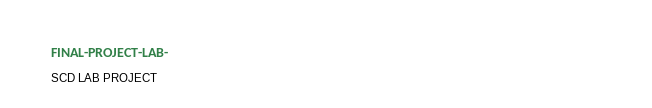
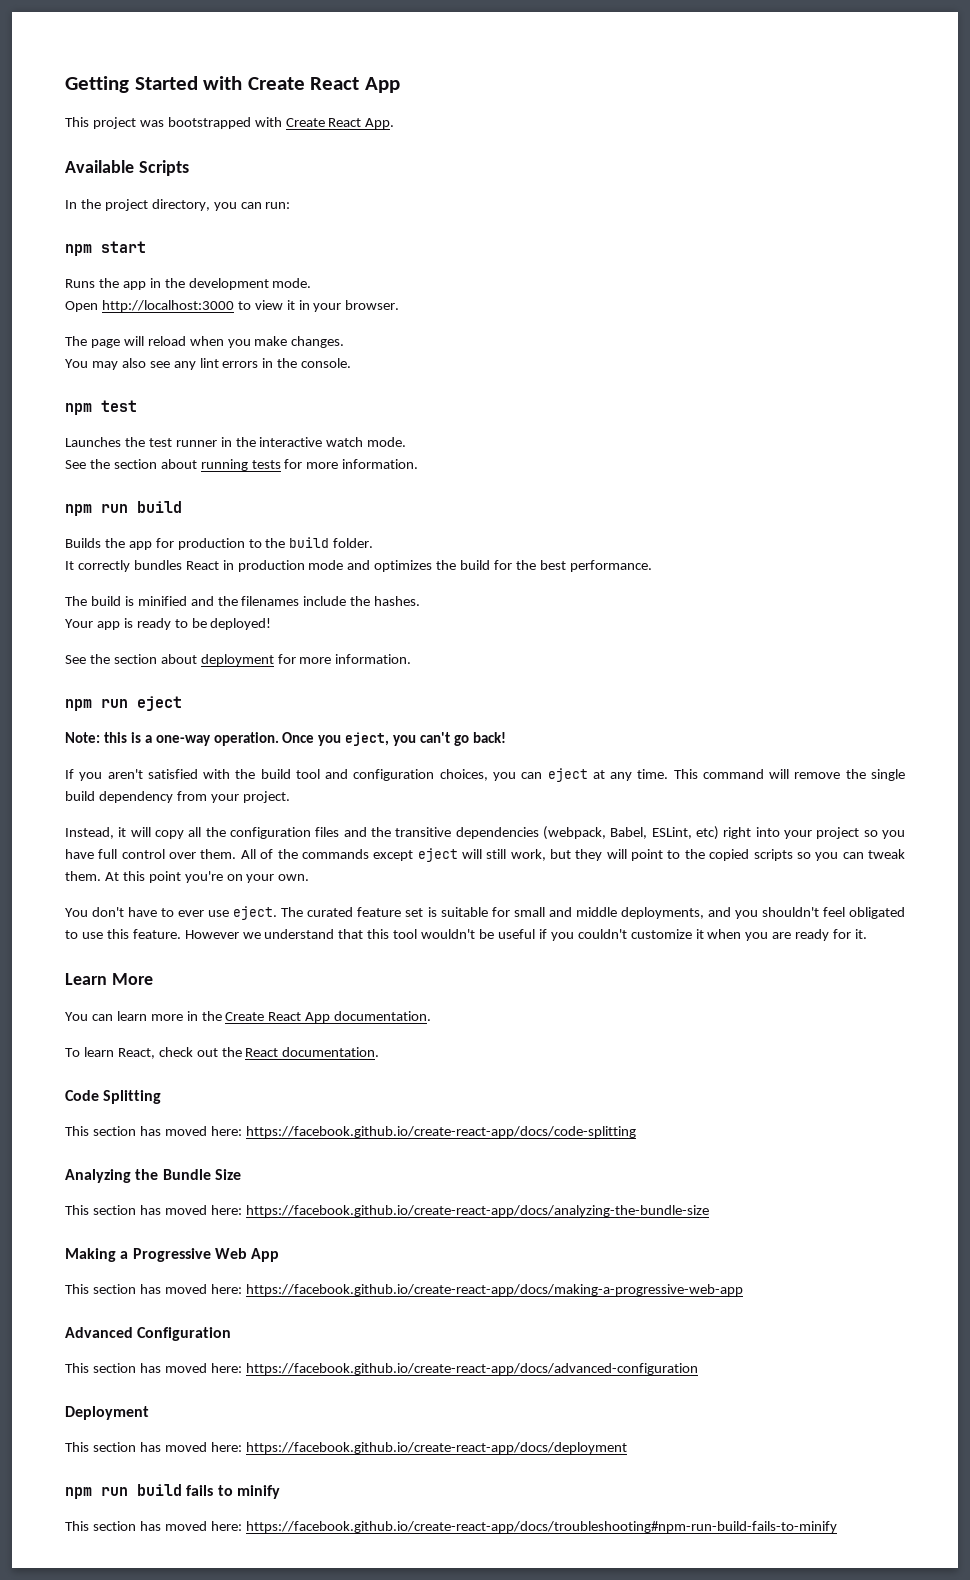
- FINAL-PROJECT-LAB-
- SCD LAB PROJECT
+ Getting Started with Create React App
+ This project was bootstrapped with Create React App.
+ Available Scripts
+ In the project directory, you can run:
+ npm start
+ Runs the app in the development mode.
+ Open http://localhost:3000 to view it in your browser.
+ The page will reload when you make changes.
+ You may also see any lint errors in the console.
+ npm test
+ Launches the test runner in the interactive watch mode.
+ See the section about running tests for more information.
+ npm run build
+ Builds the app for production to the build folder.
+ It correctly bundles React in production mode and optimizes the build for the best performance.
+ The build is minified and the filenames include the hashes.
+ Your app is ready to be deployed!
+ See the section about deployment for more information.
+ npm run eject
+ Note: this is a one-way operation. Once you eject, you can't go back!
+ If you aren't satisfied with the build tool and configuration choices, you can eject at any time. This command will remove the single build dependency from your project.
+ Instead, it will copy all the configuration files and the transitive dependencies (webpack, Babel, ESLint, etc) right into your project so you have full control over them. All of the commands except eject will still work, but they will point to the copied scripts so you can tweak them. At this point you're on your own.
+ You don't have to ever use eject. The curated feature set is suitable for small and middle deployments, and you shouldn't feel obligated to use this feature. However we understand that this tool wouldn't be useful if you couldn't customize it when you are ready for it.
+ Learn More
+ You can learn more in the Create React App documentation.
+ To learn React, check out the React documentation.
+ Code Splitting
+ This section has moved here: https://facebook.github.io/create-react-app/docs/code-splitting
+ Analyzing the Bundle Size
+ This section has moved here: https://facebook.github.io/create-react-app/docs/analyzing-the-bundle-size
+ Making a Progressive Web App
+ This section has moved here: https://facebook.github.io/create-react-app/docs/making-a-progressive-web-app
+ Advanced Configuration
+ This section has moved here: https://facebook.github.io/create-react-app/docs/advanced-configuration
+ Deployment
+ This section has moved here: https://facebook.github.io/create-react-app/docs/deployment
+ npm run build fails to minify
+ This section has moved here: https://facebook.github.io/create-react-app/docs/troubleshooting#npm-run-build-fails-to-minify

